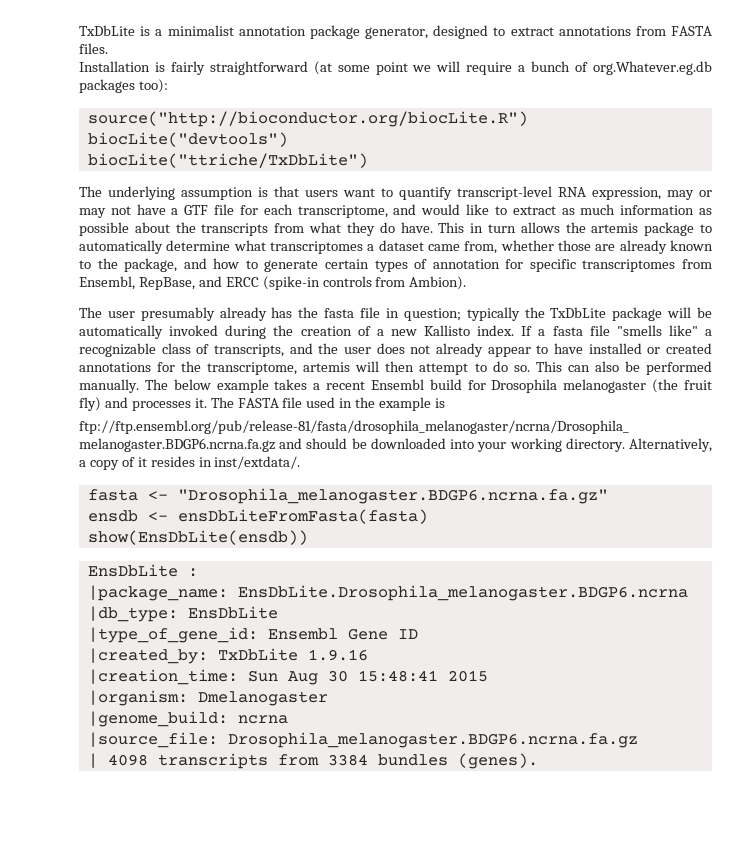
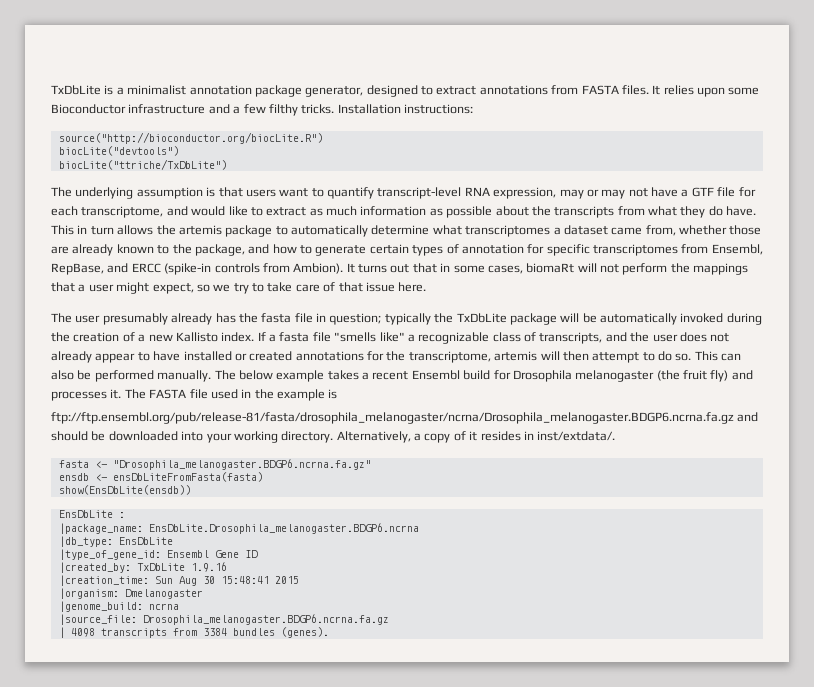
- TxDbLite is a minimalist annotation package generator, designed to extract annotations from FASTA files.
- Installation is fairly straightforward (at some point we will require a bunch of org.Whatever.eg.db packages too):
+ TxDbLite is a minimalist annotation package generator, designed to extract annotations from FASTA files. It relies upon some Bioconductor infrastructure and a few filthy tricks. Installation instructions:
+ It turns out that in some cases, biomaRt will not perform the mappings that a user might expect, so we try to take care of that issue here.

